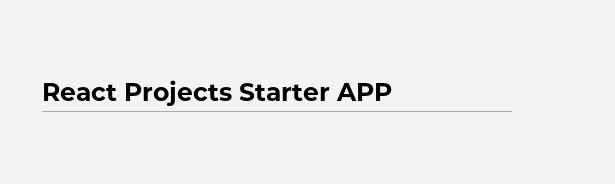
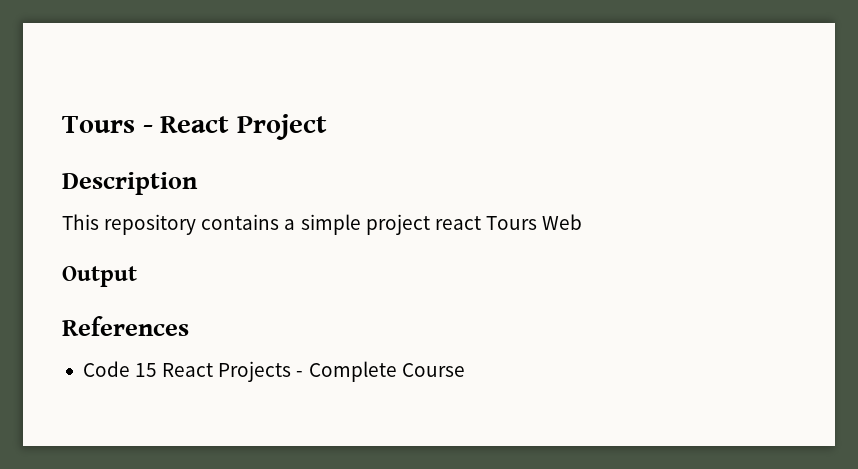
- React Projects Starter APP
+ Tours - React Project
+ Description
+ This repository contains a simple project react Tours Web
+ Output
+ References
+ Code 15 React Projects - Complete Course

